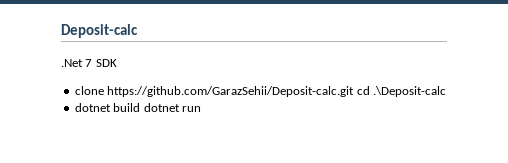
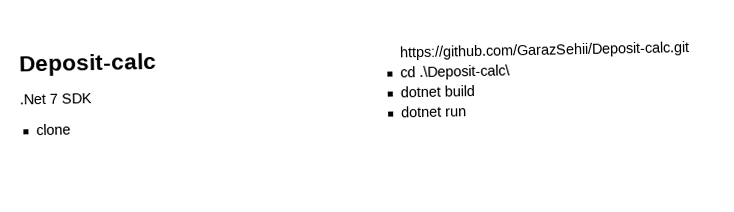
- clone https://github.com/GarazSehii/Deposit-calc.git cd .\Deposit-calc
+ clone https://github.com/GarazSehii/Deposit-calc.git
+ cd .\Deposit-calc\
- dotnet build dotnet run
+ dotnet build
+ dotnet run

